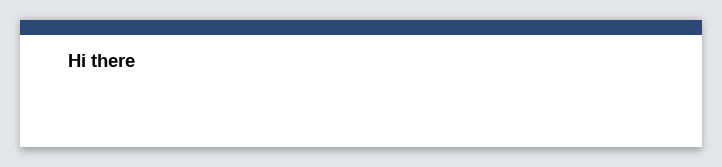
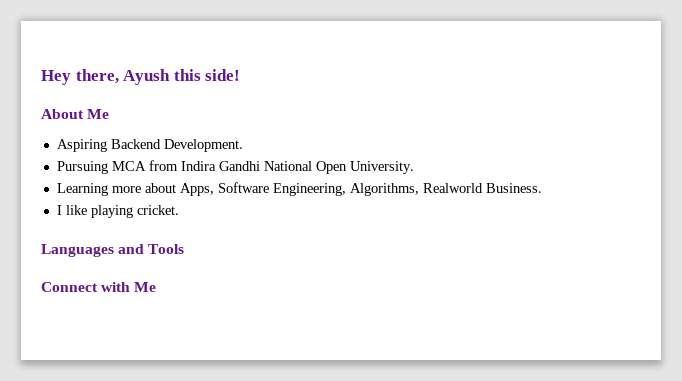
- Hi there
+ Hey there, Ayush this side!
+ About Me
+ Aspiring Backend Development.
+ Pursuing MCA from Indira Gandhi National Open University.
+ Learning more about Apps, Software Engineering, Algorithms, Realworld Business.
+ I like playing cricket.
+ Languages and Tools
+ Connect with Me

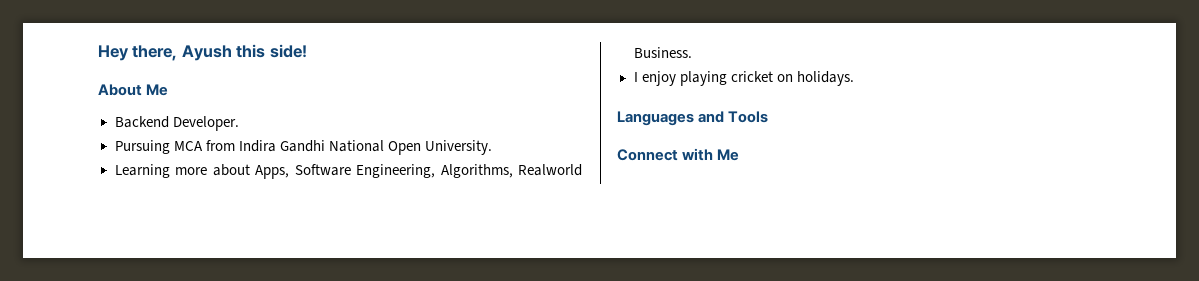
- Aspiring Backend Development.
+ Backend Developer.
- I like playing cricket.
+ I enjoy playing cricket on holidays.

